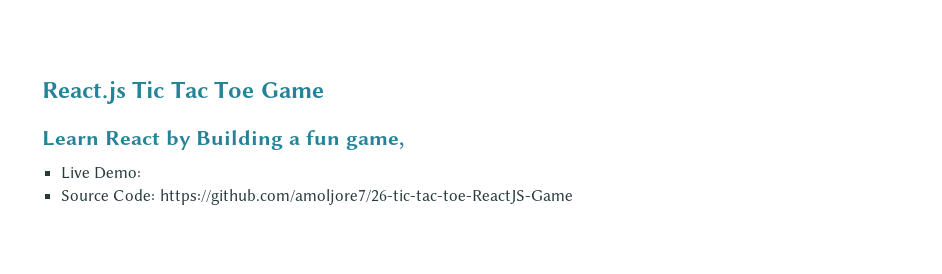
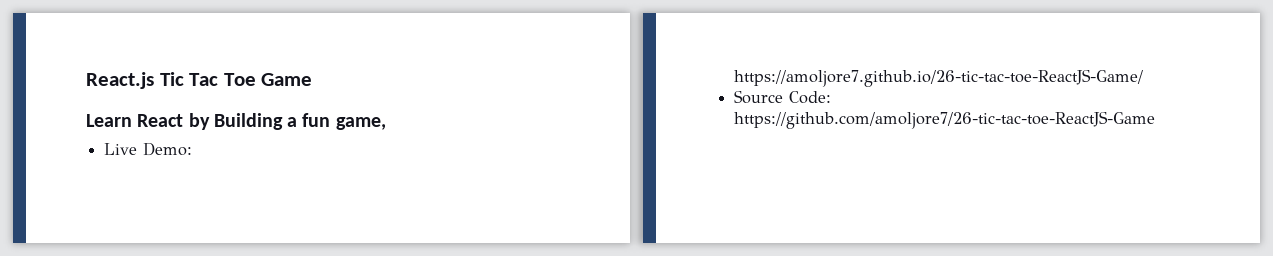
- Live Demo:
+ Live Demo: https://amoljore7.github.io/26-tic-tac-toe-ReactJS-Game/

